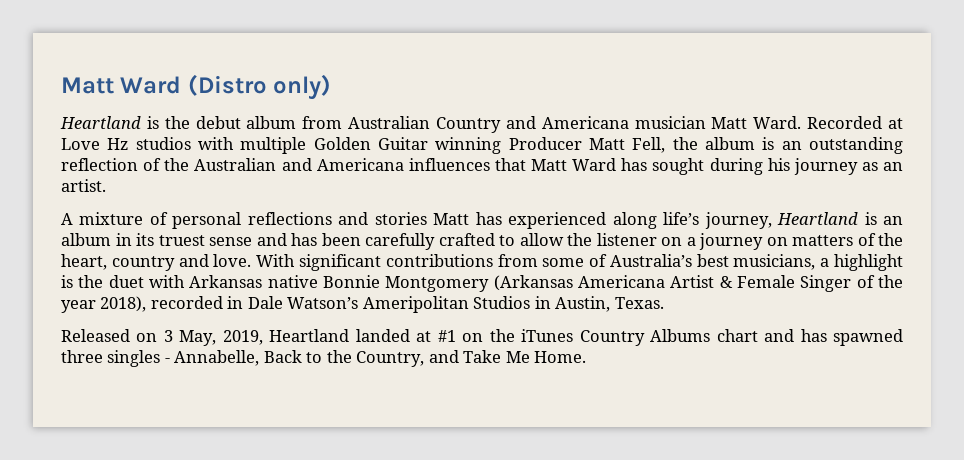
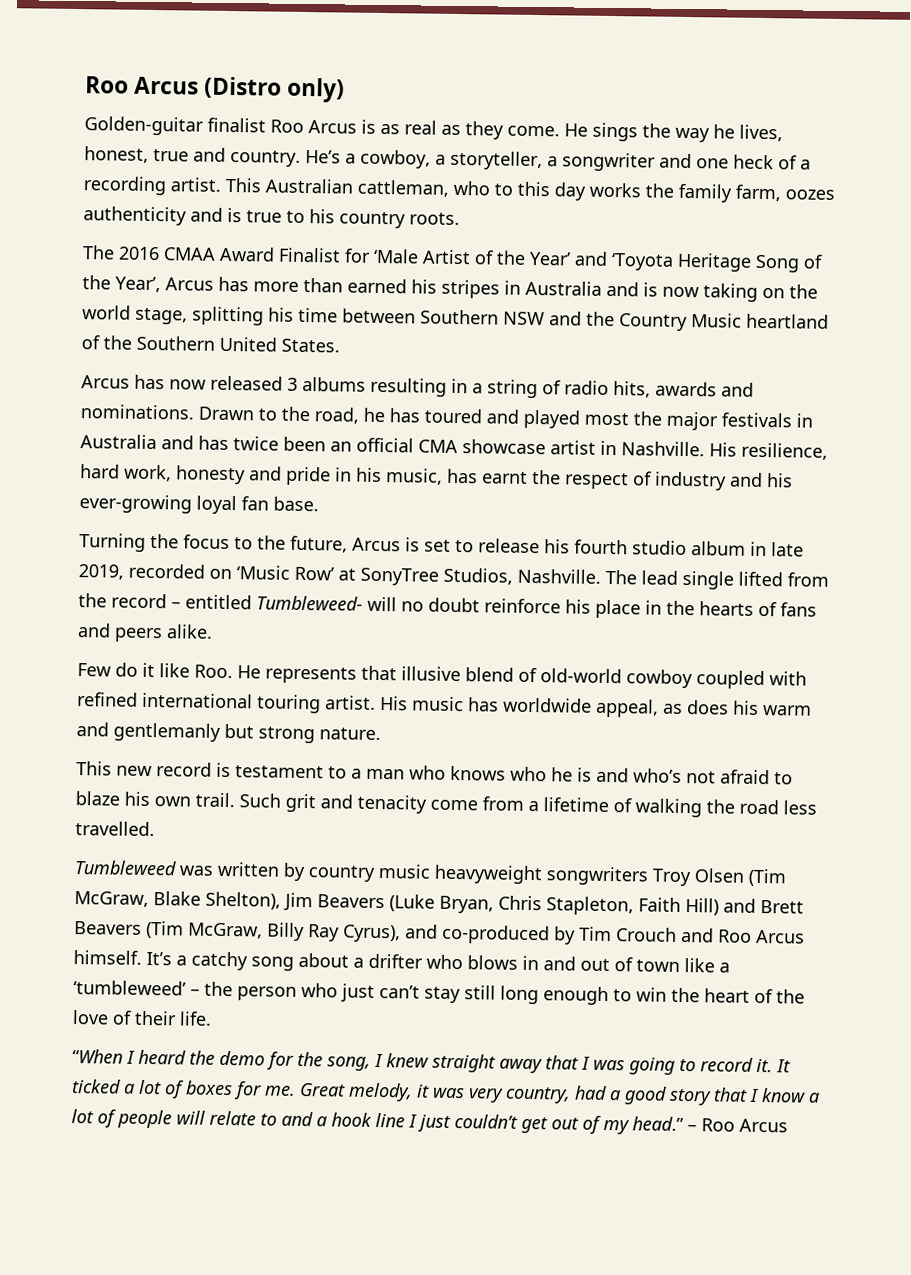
- Matt Ward (Distro only)
+ Roo Arcus (Distro only)
- Heartland is the debut album from Australian Country and Americana musician Matt Ward. Recorded at Love Hz studios with multiple Golden Guitar winning Producer Matt Fell, the album is an outstanding reflection of the Australian and Americana influences that Matt Ward has sought during his journey as an artist.
- A mixture of personal reflections and stories Matt has experienced along life’s journey, Heartland is an album in its truest sense and has been carefully crafted to allow the listener on a journey on matters of the heart, country and love. With significant contributions from some of Australia’s best musicians, a highlight is the duet with Arkansas native Bonnie Montgomery (Arkansas Americana Artist & Female Singer of the year 2018), recorded in Dale Watson’s Ameripolitan Studios in Austin, Texas.
- Released on 3 May, 2019, Heartland landed at #1 on the iTunes Country Albums chart and has spawned three singles - Annabelle, Back to the Country, and Take Me Home.
+ Golden-guitar finalist Roo Arcus is as real as they come. He sings the way he lives, honest, true and country. He’s a cowboy, a storyteller, a songwriter and one heck of a recording artist. This Australian cattleman, who to this day works the family farm, oozes authenticity and is true to his country roots.
+ The 2016 CMAA Award Finalist for ‘Male Artist of the Year’ and ‘Toyota Heritage Song of the Year’, Arcus has more than earned his stripes in Australia and is now taking on the world stage, splitting his time between Southern NSW and the Country Music heartland of the Southern United States.
+ Arcus has now released 3 albums resulting in a string of radio hits, awards and nominations. Drawn to the road, he has toured and played most the major festivals in Australia and has twice been an official CMA showcase artist in Nashville. His resilience, hard work, honesty and pride in his music, has earnt the respect of industry and his ever-growing loyal fan base.
+ Turning the focus to the future, Arcus is set to release his fourth studio album in late 2019, recorded on ‘Music Row’ at SonyTree Studios, Nashville. The lead single lifted from the record – entitled Tumbleweed- will no doubt reinforce his place in the hearts of fans and peers alike.
+ Few do it like Roo. He represents that illusive blend of old-world cowboy coupled with refined international touring artist. His music has worldwide appeal, as does his warm and gentlemanly but strong nature.
+ This new record is testament to a man who knows who he is and who’s not afraid to blaze his own trail. Such grit and tenacity come from a lifetime of walking the road less travelled.
+ Tumbleweed was written by country music heavyweight songwriters Troy Olsen (Tim McGraw, Blake Shelton), Jim Beavers (Luke Bryan, Chris Stapleton, Faith Hill) and Brett Beavers (Tim McGraw, Billy Ray Cyrus), and co-produced by Tim Crouch and Roo Arcus himself. It’s a catchy song about a drifter who blows in and out of town like a ‘tumbleweed’ – the person who just can’t stay still long enough to win the heart of the love of their life.
+ “When I heard the demo for the song, I knew straight away that I was going to record it. It ticked a lot of boxes for me. Great melody, it was very country, had a good story that I know a lot of people will relate to and a hook line I just couldn’t get out of my head.” – Roo Arcus

